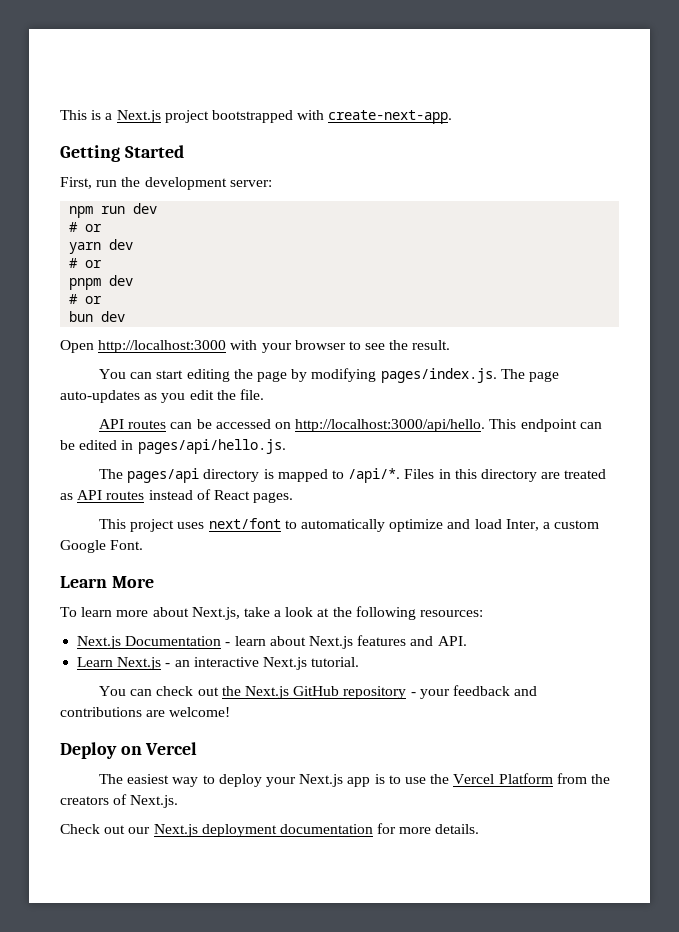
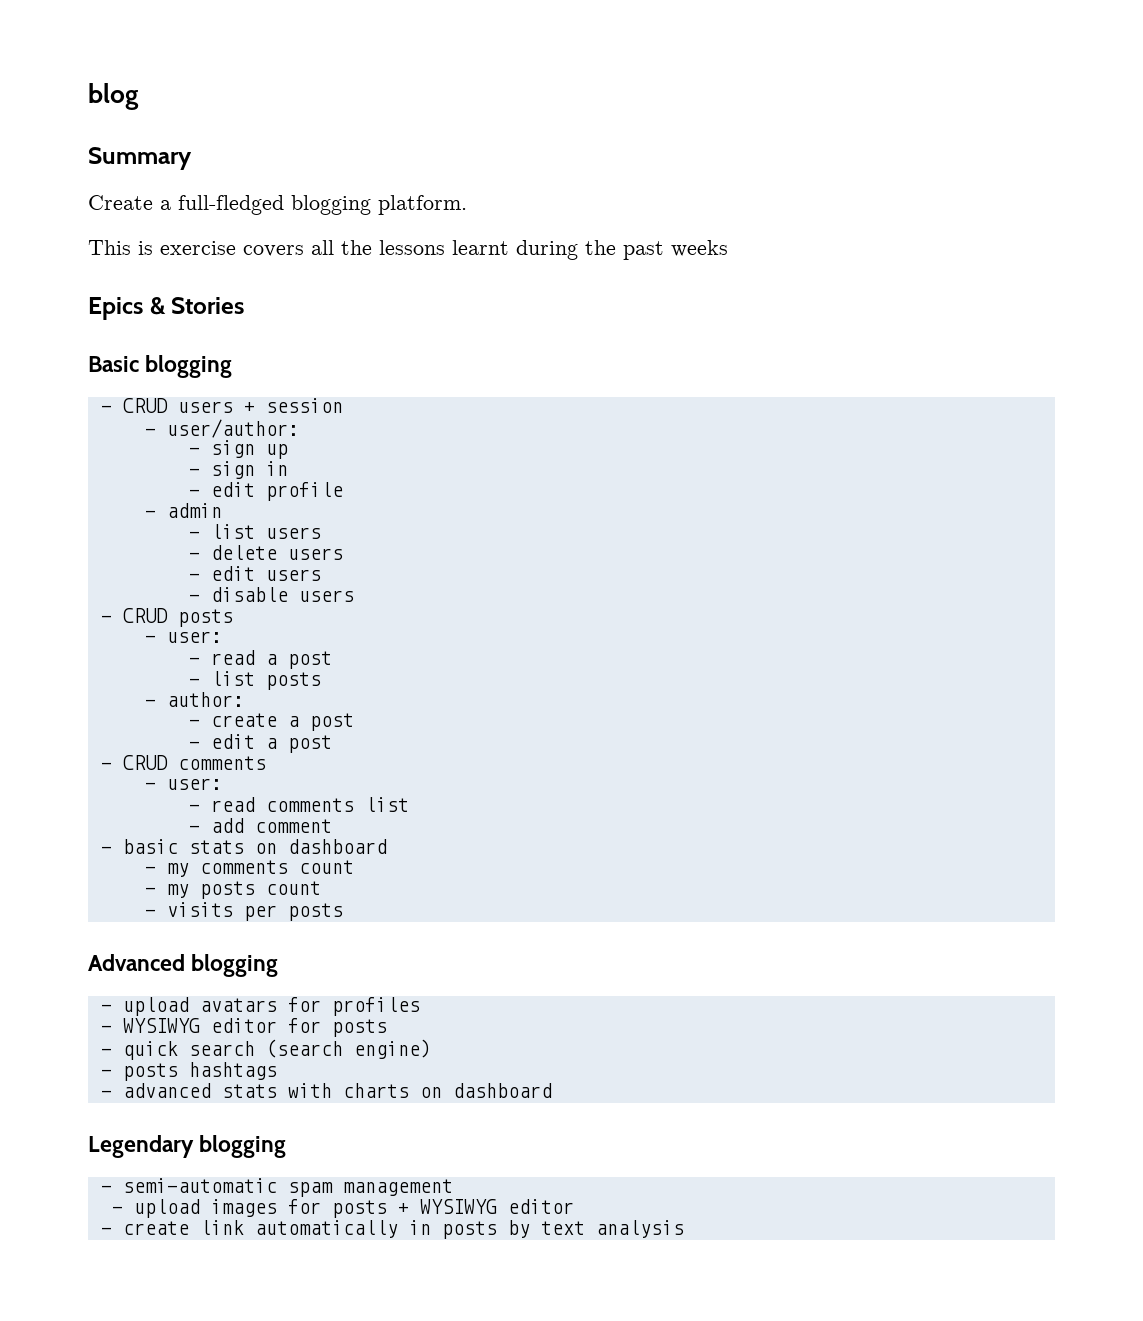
- This is a Next.js project bootstrapped with create-next-app.
- Getting Started
- First, run the development server:
- npm run dev
- # or
- yarn dev
- # or
- pnpm dev
- # or
- bun dev
- Open http://localhost:3000 with your browser to see the result.
- You can start editing the page by modifying pages/index.js. The page auto-updates as you edit the file.
- API routes can be accessed on http://localhost:3000/api/hello. This endpoint can be edited in pages/api/hello.js.
- The pages/api directory is mapped to /api/*. Files in this directory are treated as API routes instead of React pages.
- This project uses next/font to automatically optimize and load Inter, a custom Google Font.
- Learn More
- To learn more about Next.js, take a look at the following resources:
- Next.js Documentation - learn about Next.js features and API.
- Learn Next.js - an interactive Next.js tutorial.
- You can check out the Next.js GitHub repository - your feedback and contributions are welcome!
- Deploy on Vercel
- The easiest way to deploy your Next.js app is to use the Vercel Platform from the creators of Next.js.
- Check out our Next.js deployment documentation for more details.
+ blog
+ Summary
+ Create a full-fledged blogging platform.
+ This is exercise covers all the lessons learnt during the past weeks
+ Epics & Stories
+ Basic blogging
+ - CRUD users + session
+ - user/author:
+ - sign up
+ - sign in
+ - edit profile
+ - admin
+ - list users
+ - delete users
+ - edit users
+ - disable users
+ - CRUD posts
+ - user:
+ - read a post
+ - list posts
+ - author:
+ - create a post
+ - edit a post
+ - CRUD comments
+ - user:
+ - read comments list
+ - add comment
+ - basic stats on dashboard
+ - my comments count
+ - my posts count
+ - visits per posts
+ Advanced blogging
+ - upload avatars for profiles
+ - WYSIWYG editor for posts
+ - quick search (search engine)
+ - posts hashtags
+ - advanced stats with charts on dashboard
+ Legendary blogging
+ - semi-automatic spam management
+ - upload images for posts + WYSIWYG editor
+ - create link automatically in posts by text analysis

